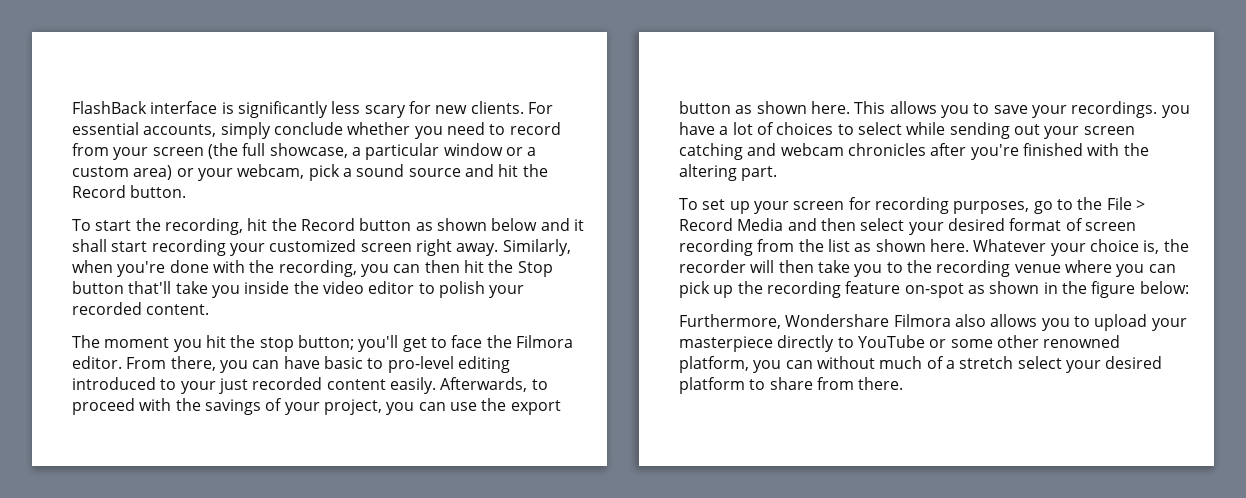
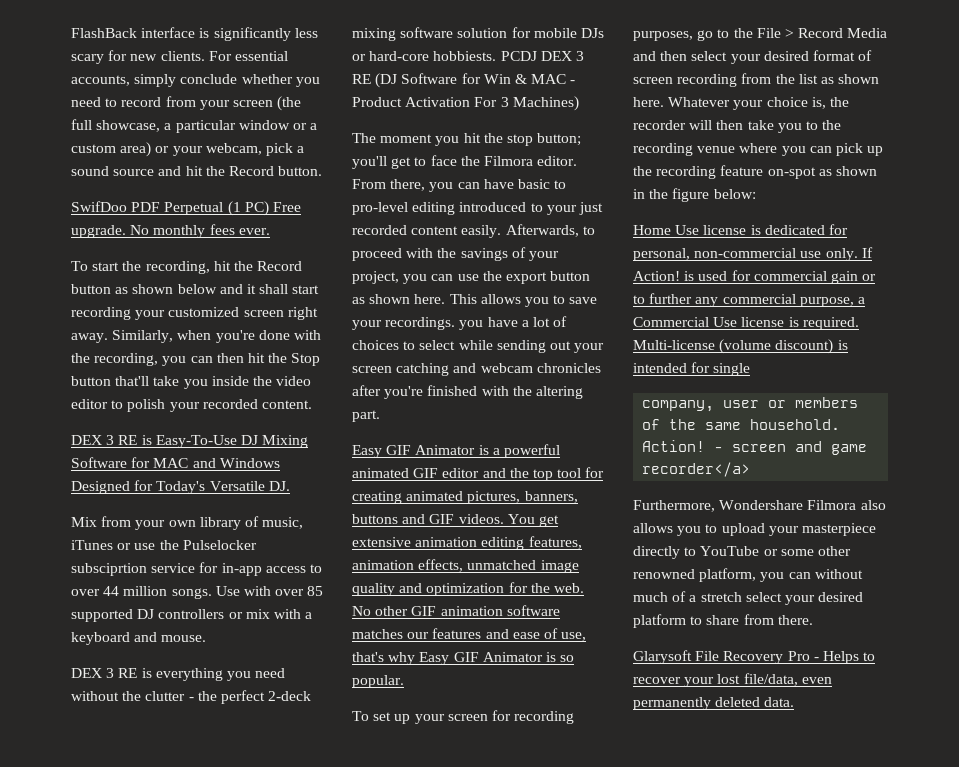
+ SwifDoo PDF Perpetual (1 PC) Free upgrade. No monthly fees ever.
+ DEX 3 RE is Easy-To-Use DJ Mixing Software for MAC and Windows Designed for Today's Versatile DJ.
+ Mix from your own library of music, iTunes or use the Pulselocker subsciprtion service for in-app access to over 44 million songs. Use with over 85 supported DJ controllers or mix with a keyboard and mouse.
+ DEX 3 RE is everything you need without the clutter - the perfect 2-deck mixing software solution for mobile DJs or hard-core hobbiests. PCDJ DEX 3 RE (DJ Software for Win & MAC - Product Activation For 3 Machines)
+ Easy GIF Animator is a powerful animated GIF editor and the top tool for creating animated pictures, banners, buttons and GIF videos. You get extensive animation editing features, animation effects, unmatched image quality and optimization for the web. No other GIF animation software matches our features and ease of use, that's why Easy GIF Animator is so popular.
+ Home Use license is dedicated for personal, non-commercial use only. If Action! is used for commercial gain or to further any commercial purpose, a Commercial Use license is required. Multi-license (volume discount) is intended for single
+ company, user or members of the same household. Action! - screen and game recorder</a>
+ Glarysoft File Recovery Pro - Helps to recover your lost file/data, even permanently deleted data.

